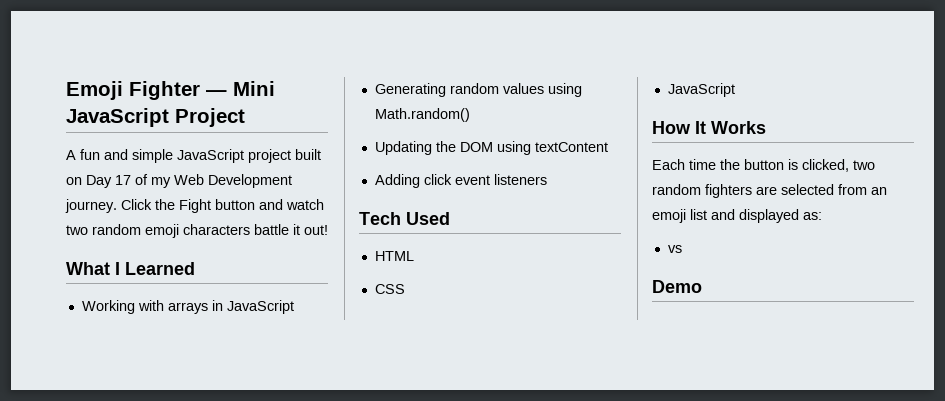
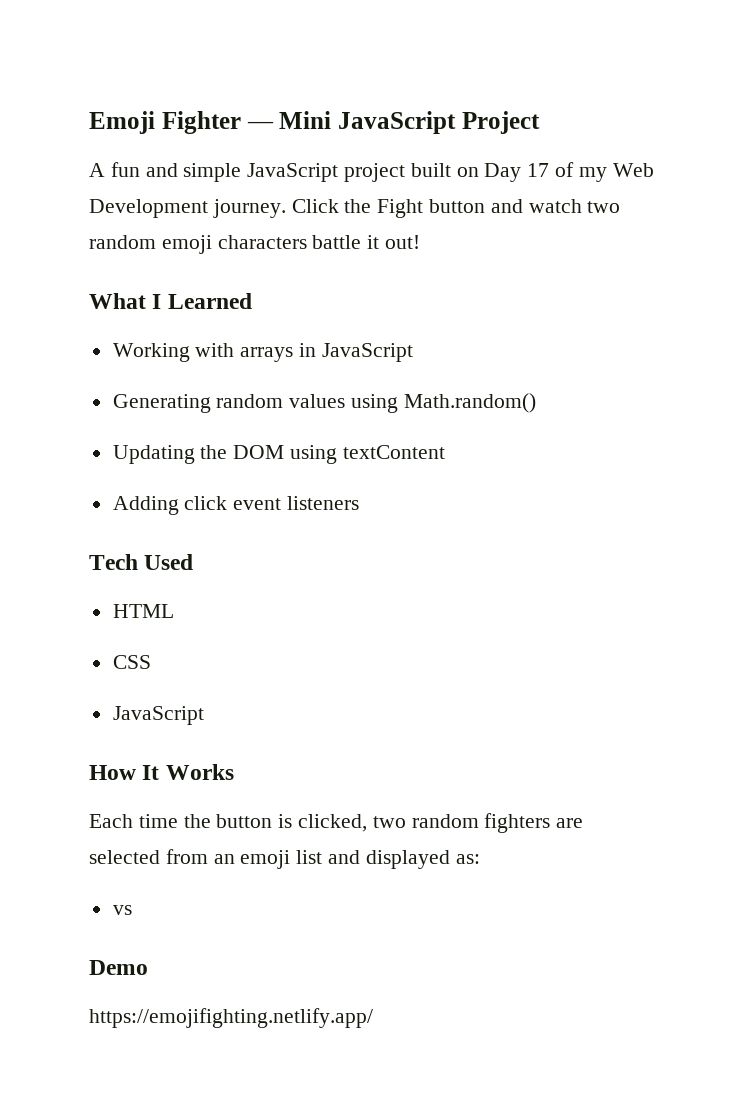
+ https://emojifighting.netlify.app/

